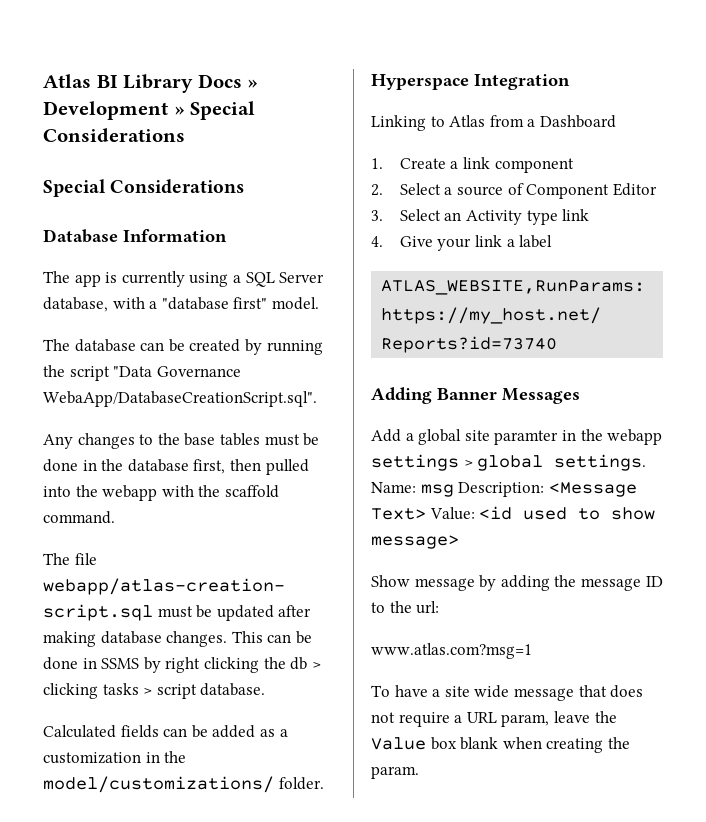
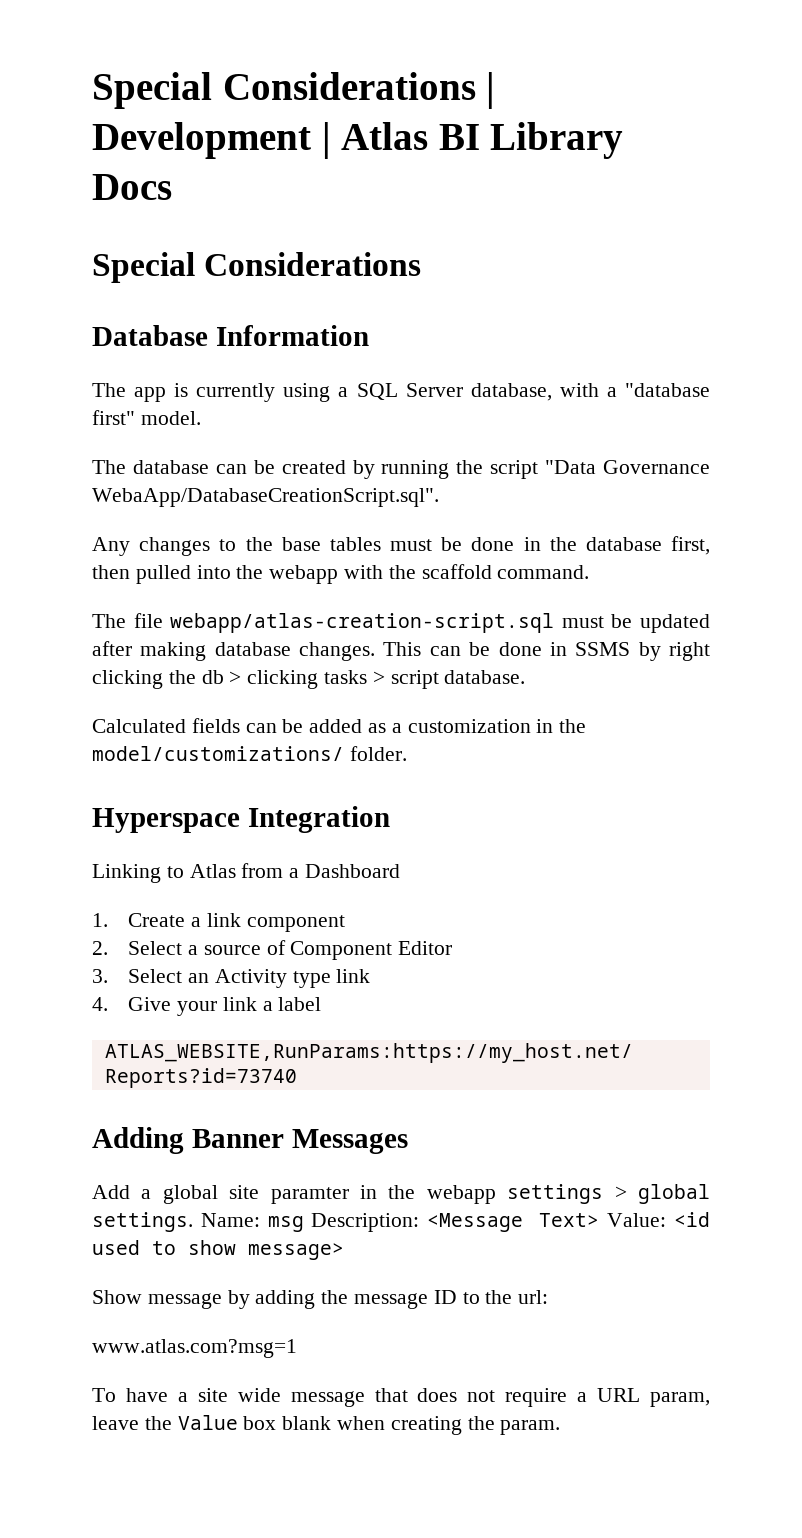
- Atlas BI Library Docs » Development » Special Considerations
+ Special Considerations | Development | Atlas BI Library Docs

